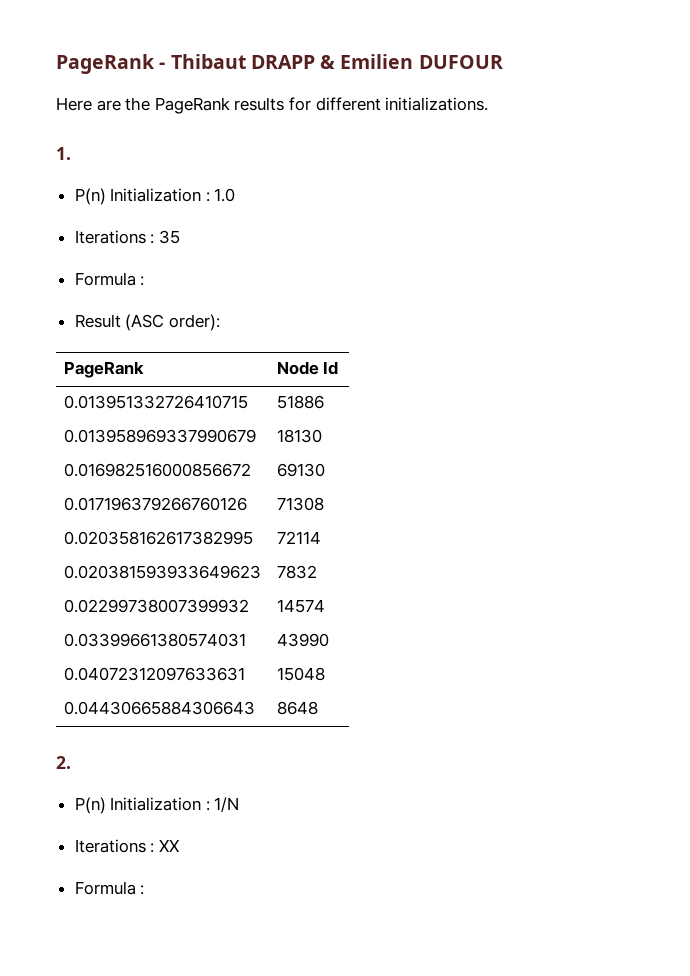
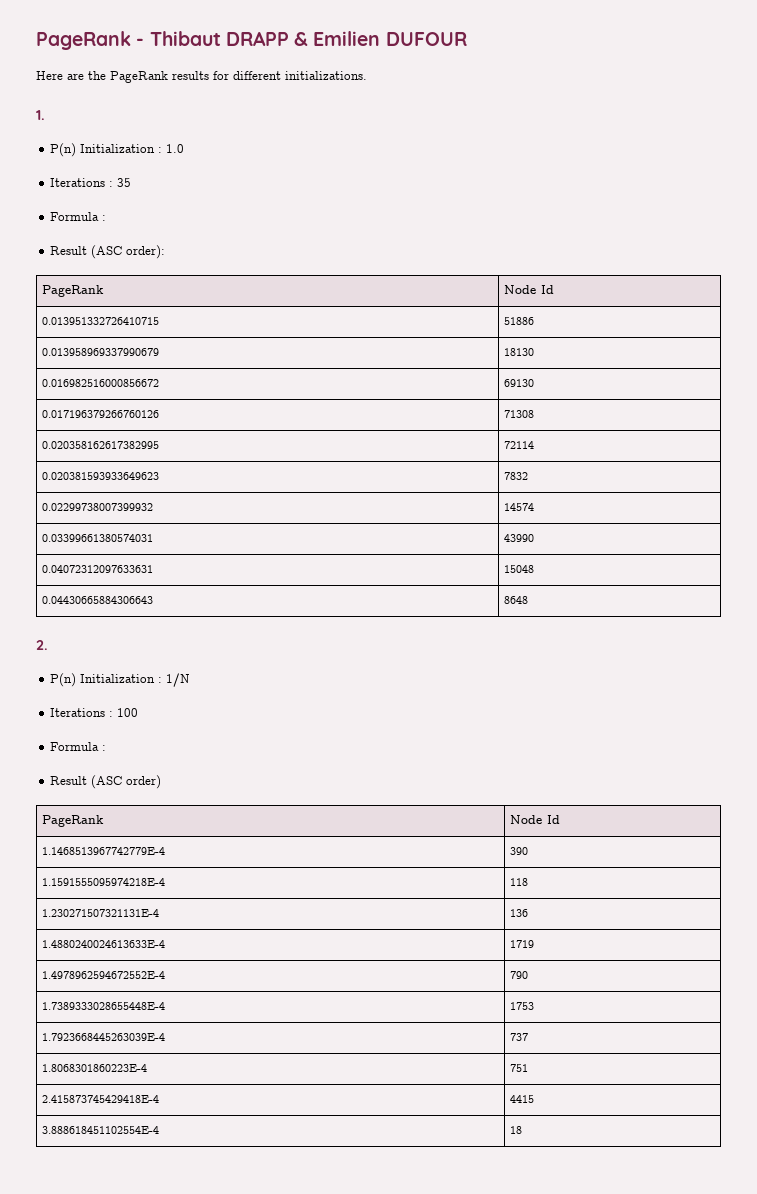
- Iterations : XX
+ Iterations : 100
  Formula :
+ Result (ASC order)
+ PageRank | Node Id
+ 1.1468513967742779E-4 | 390
+ 1.1591555095974218E-4 | 118
+ 1.230271507321131E-4 | 136
+ 1.4880240024613633E-4 | 1719
+ 1.4978962594672552E-4 | 790
+ 1.7389333028655448E-4 | 1753
+ 1.7923668445263039E-4 | 737
+ 1.8068301860223E-4 | 751
+ 2.415873745429418E-4 | 4415
+ 3.888618451102554E-4 | 18

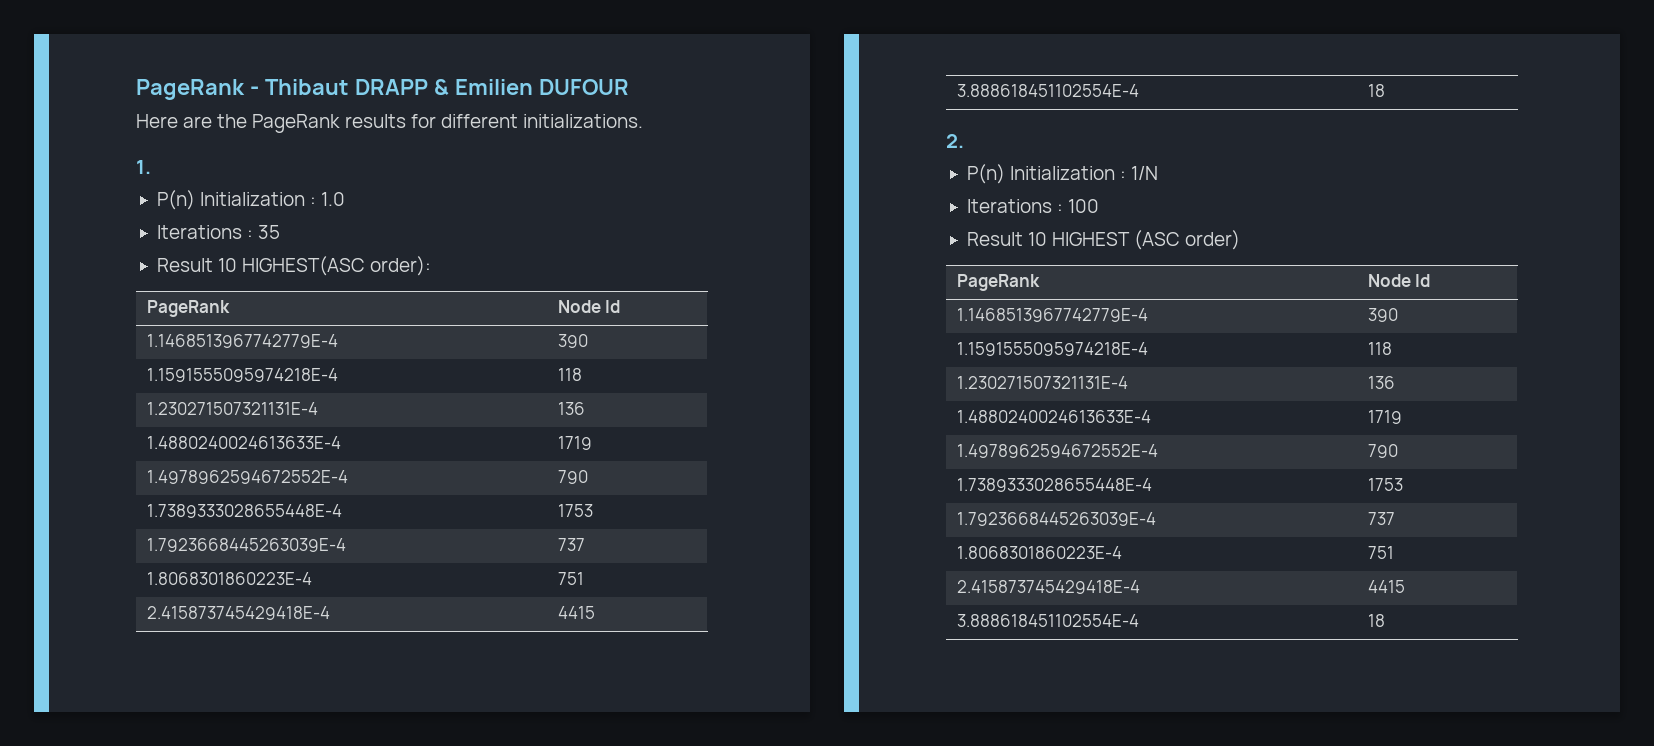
  Iterations : 35
- Formula :
- Result (ASC order):
+ Result 10 HIGHEST(ASC order):
  PageRank | Node Id
- 0.013951332726410715 | 51886
- 0.013958969337990679 | 18130
- 0.016982516000856672 | 69130
- 0.017196379266760126 | 71308
- 0.020358162617382995 | 72114
- 0.020381593933649623 | 7832
- 0.02299738007399932 | 14574
- 0.03399661380574031 | 43990
- 0.04072312097633631 | 15048
- 0.04430665884306643 | 8648
+ 1.1468513967742779E-4 | 390
+ 1.1591555095974218E-4 | 118
+ 1.230271507321131E-4 | 136
+ 1.4880240024613633E-4 | 1719
+ 1.4978962594672552E-4 | 790
+ 1.7389333028655448E-4 | 1753
+ 1.7923668445263039E-4 | 737
+ 1.8068301860223E-4 | 751
+ 2.415873745429418E-4 | 4415
+ 3.888618451102554E-4 | 18
  Iterations : 100
- Formula :
- Result (ASC order)
+ Result 10 HIGHEST (ASC order)

